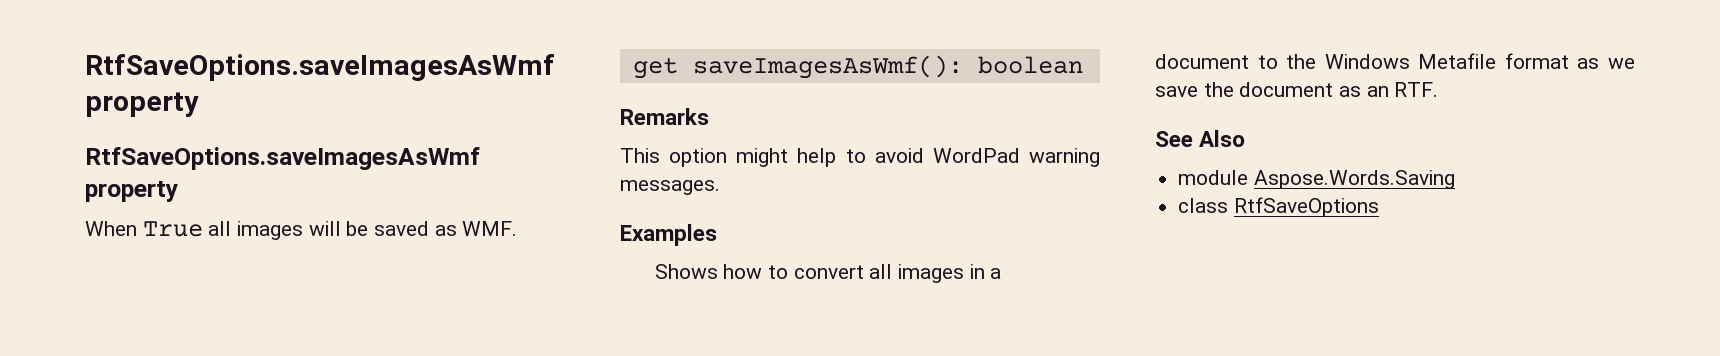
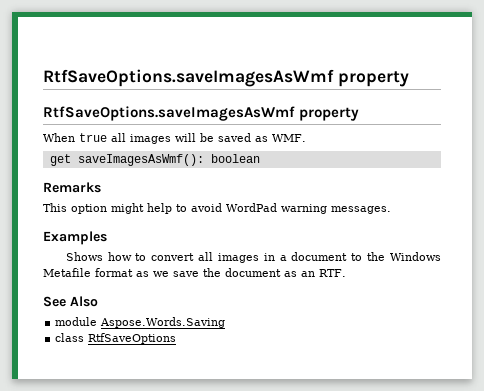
- When True all images will be saved as WMF.
+ When true all images will be saved as WMF.

